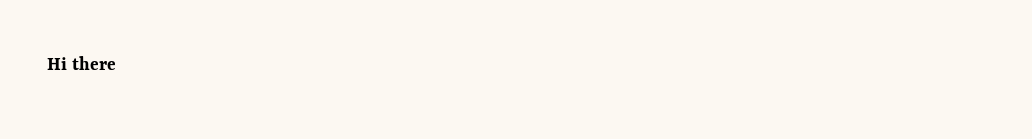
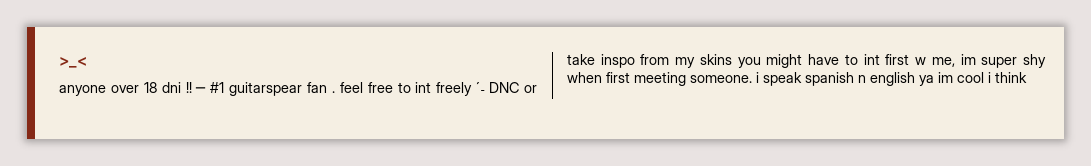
- Hi there
+ >_<
+ anyone over 18 dni !! ─ #1 guitarspear fan . feel free to int freely ˊ˗ DNC or take inspo from my skins you might have to int first w me, im super shy when first meeting someone. i speak spanish n english ya im cool i think

